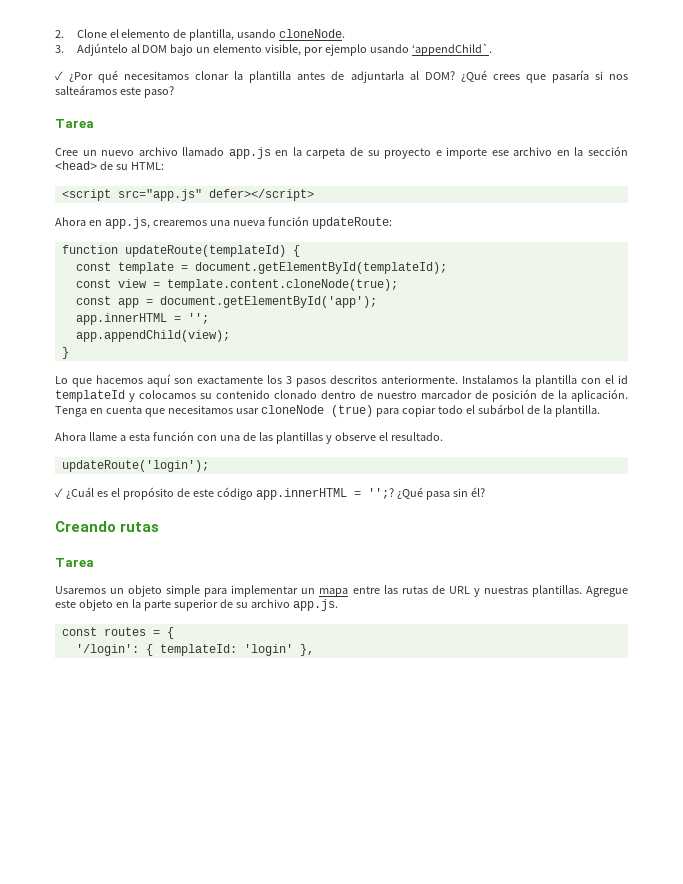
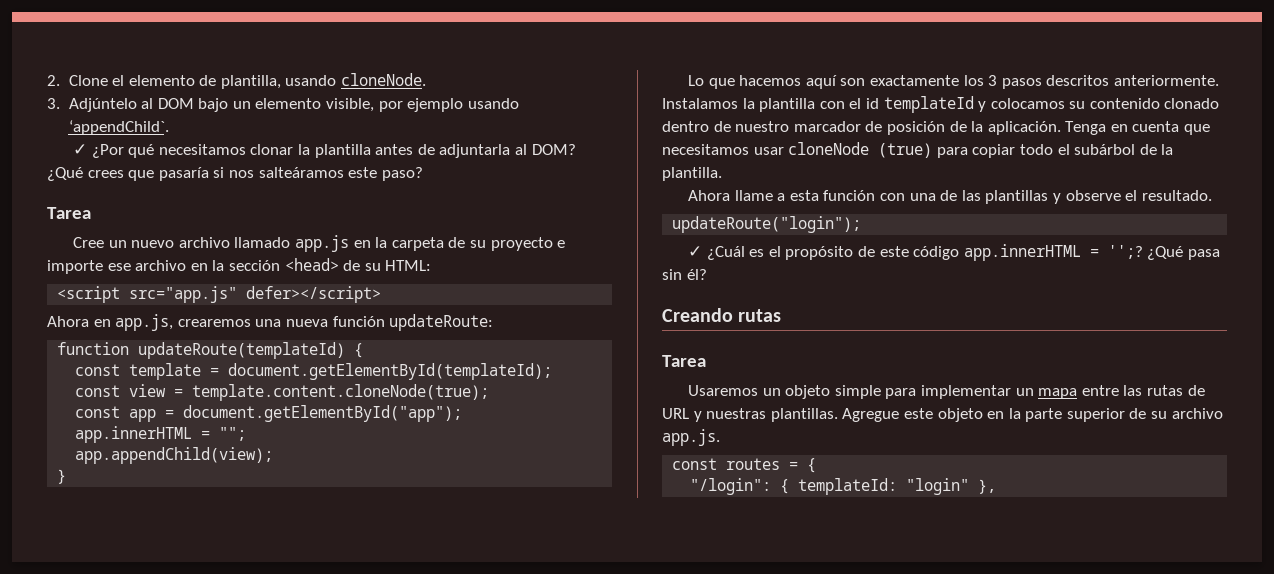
- const app = document.getElementById('app');
- app.innerHTML = '';
+ const app = document.getElementById("app");
+ app.innerHTML = "";
- updateRoute('login');
+ updateRoute("login");
- '/login': { templateId: 'login' },
+ "/login": { templateId: "login" },

